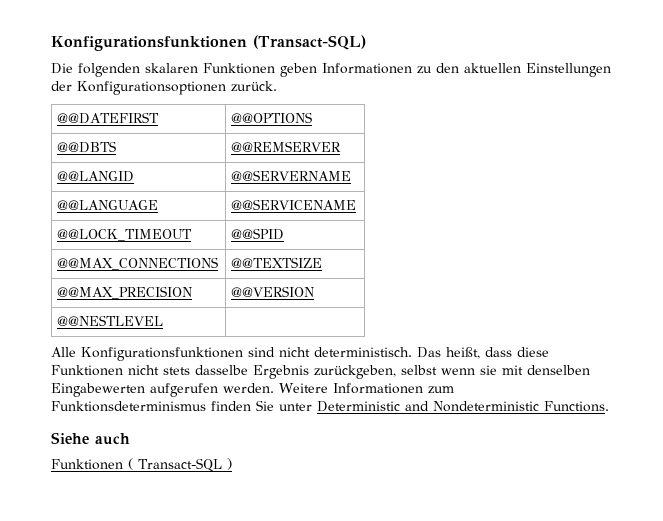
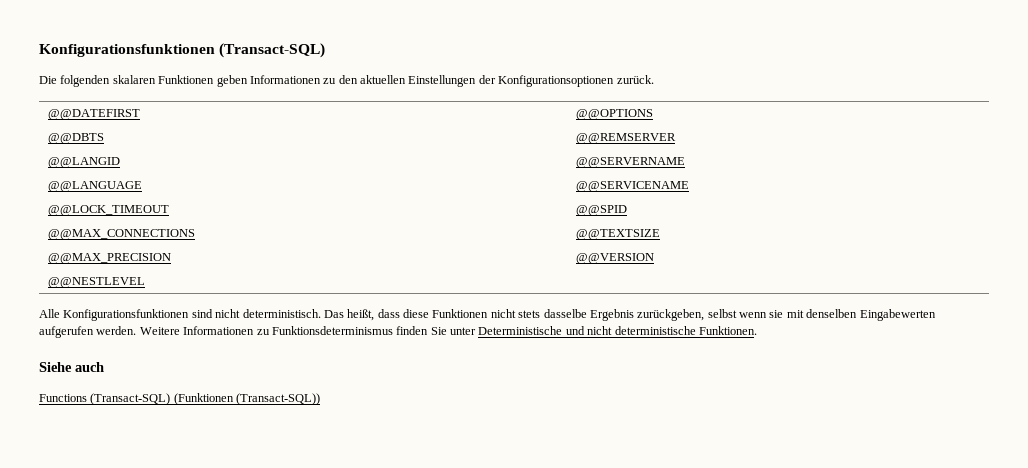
- Weitere Informationen zum Funktionsdeterminismus finden Sie unter Deterministic and Nondeterministic Functions.
+ Weitere Informationen zu Funktionsdeterminismus finden Sie unter Deterministische und nicht deterministische Funktionen.
  Siehe auch
- Funktionen ( Transact-SQL )
+ Functions (Transact-SQL) (Funktionen (Transact-SQL))

